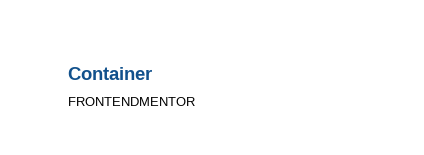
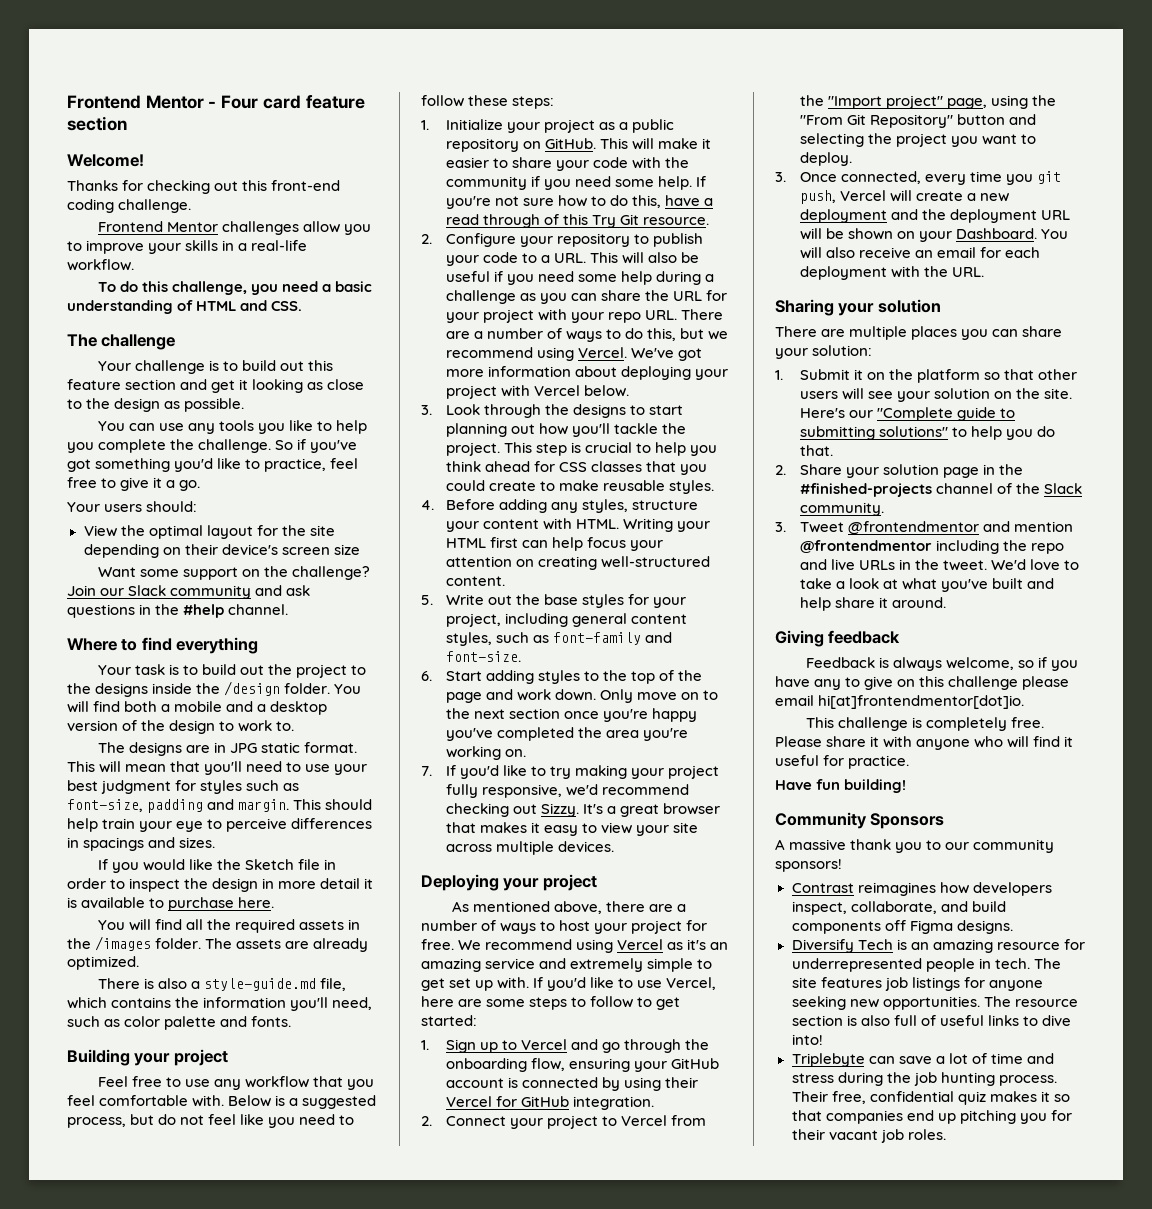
- Container
- FRONTENDMENTOR
+ Frontend Mentor - Four card feature section
+ Welcome!
+ Thanks for checking out this front-end coding challenge.
+ Frontend Mentor challenges allow you to improve your skills in a real-life workflow.
+ To do this challenge, you need a basic understanding of HTML and CSS.
+ The challenge
+ Your challenge is to build out this feature section and get it looking as close to the design as possible.
+ You can use any tools you like to help you complete the challenge. So if you've got something you'd like to practice, feel free to give it a go.
+ Your users should:
+ View the optimal layout for the site depending on their device's screen size
+ Want some support on the challenge? Join our Slack community and ask questions in the #help channel.
+ Where to find everything
+ Your task is to build out the project to the designs inside the /design folder. You will find both a mobile and a desktop version of the design to work to.
+ The designs are in JPG static format. This will mean that you'll need to use your best judgment for styles such as font-size, padding and margin. This should help train your eye to perceive differences in spacings and sizes.
+ If you would like the Sketch file in order to inspect the design in more detail it is available to purchase here.
+ You will find all the required assets in the /images folder. The assets are already optimized.
+ There is also a style-guide.md file, which contains the information you'll need, such as color palette and fonts.
+ Building your project
+ Feel free to use any workflow that you feel comfortable with. Below is a suggested process, but do not feel like you need to follow these steps:
+ 1. Initialize your project as a public repository on GitHub. This will make it easier to share your code with the community if you need some help. If you're not sure how to do this, have a read through of this Try Git resource.
+ 2. Configure your repository to publish your code to a URL. This will also be useful if you need some help during a challenge as you can share the URL for your project with your repo URL. There are a number of ways to do this, but we recommend using Vercel. We've got more information about deploying your project with Vercel below.
+ 3. Look through the designs to start planning out how you'll tackle the project. This step is crucial to help you think ahead for CSS classes that you could create to make reusable styles.
+ 4. Before adding any styles, structure your content with HTML. Writing your HTML first can help focus your attention on creating well-structured content.
+ 5. Write out the base styles for your project, including general content styles, such as font-family and font-size.
+ 6. Start adding styles to the top of the page and work down. Only move on to the next section once you're happy you've completed the area you're working on.
+ 7. If you'd like to try making your project fully responsive, we'd recommend checking out Sizzy. It's a great browser that makes it easy to view your site across multiple devices.
+ Deploying your project
+ As mentioned above, there are a number of ways to host your project for free. We recommend using Vercel as it's an amazing service and extremely simple to get set up with. If you'd like to use Vercel, here are some steps to follow to get started:
+ 1. Sign up to Vercel and go through the onboarding flow, ensuring your GitHub account is connected by using their Vercel for GitHub integration.
+ 2. Connect your project to Vercel from the "Import project" page, using the "From Git Repository" button and selecting the project you want to deploy.
+ 3. Once connected, every time you git push, Vercel will create a new deployment and the deployment URL will be shown on your Dashboard. You will also receive an email for each deployment with the URL.
+ Sharing your solution
+ There are multiple places you can share your solution:
+ 1. Submit it on the platform so that other users will see your solution on the site. Here's our "Complete guide to submitting solutions" to help you do that.
+ 2. Share your solution page in the #finished-projects channel of the Slack community.
+ 3. Tweet @frontendmentor and mention @frontendmentor including the repo and live URLs in the tweet. We'd love to take a look at what you've built and help share it around.
+ Giving feedback
+ Feedback is always welcome, so if you have any to give on this challenge please email hi[at]frontendmentor[dot]io.
+ This challenge is completely free. Please share it with anyone who will find it useful for practice.
+ Have fun building!
+ Community Sponsors
+ A massive thank you to our community sponsors!
+ Contrast reimagines how developers inspect, collaborate, and build components off Figma designs.
+ Diversify Tech is an amazing resource for underrepresented people in tech. The site features job listings for anyone seeking new opportunities. The resource section is also full of useful links to dive into!
+ Triplebyte can save a lot of time and stress during the job hunting process. Their free, confidential quiz makes it so that companies end up pitching you for their vacant job roles.

